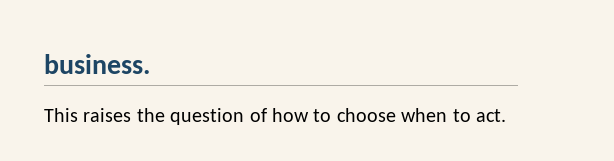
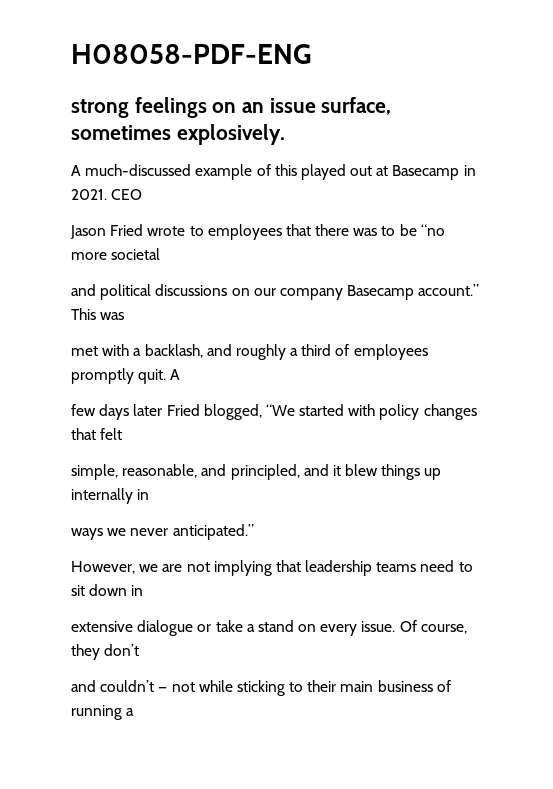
- business.
- This raises the question of how to choose when to act.
+ H08058-PDF-ENG
+ strong feelings on an issue surface, sometimes explosively.
+ A much-discussed example of this played out at Basecamp in 2021. CEO
+ Jason Fried wrote to employees that there was to be “no more societal
+ and political discussions on our company Basecamp account.” This was
+ met with a backlash, and roughly a third of employees promptly quit. A
+ few days later Fried blogged, “We started with policy changes that felt
+ simple, reasonable, and principled, and it blew things up internally in
+ ways we never anticipated.”
+ However, we are not implying that leadership teams need to sit down in
+ extensive dialogue or take a stand on every issue. Of course, they don’t
+ and couldn’t — not while sticking to their main business of running a

